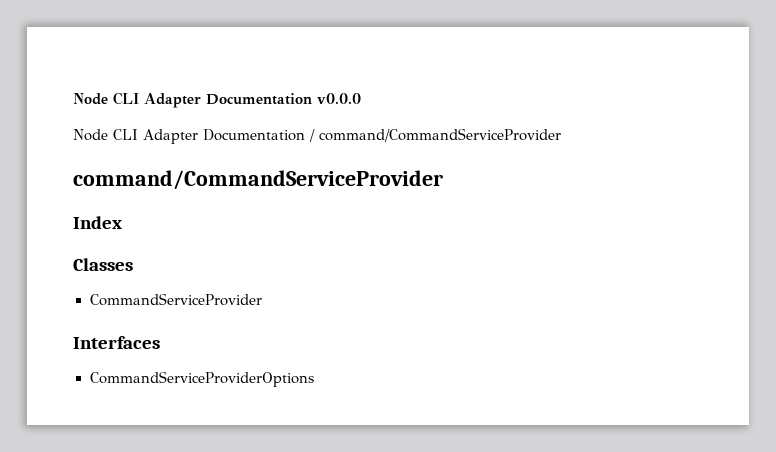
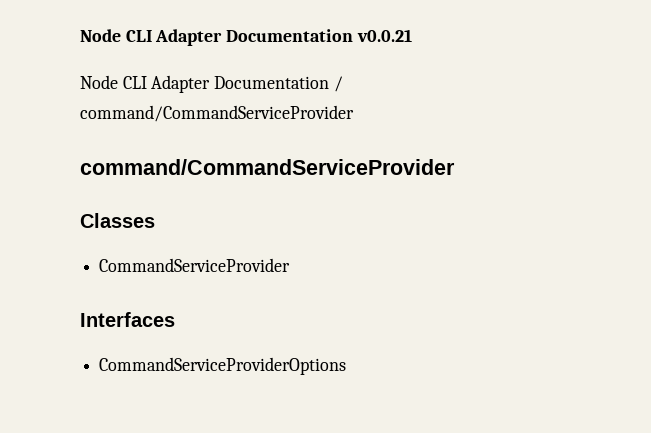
- Node CLI Adapter Documentation v0.0.0
+ Node CLI Adapter Documentation v0.0.21
- Index

